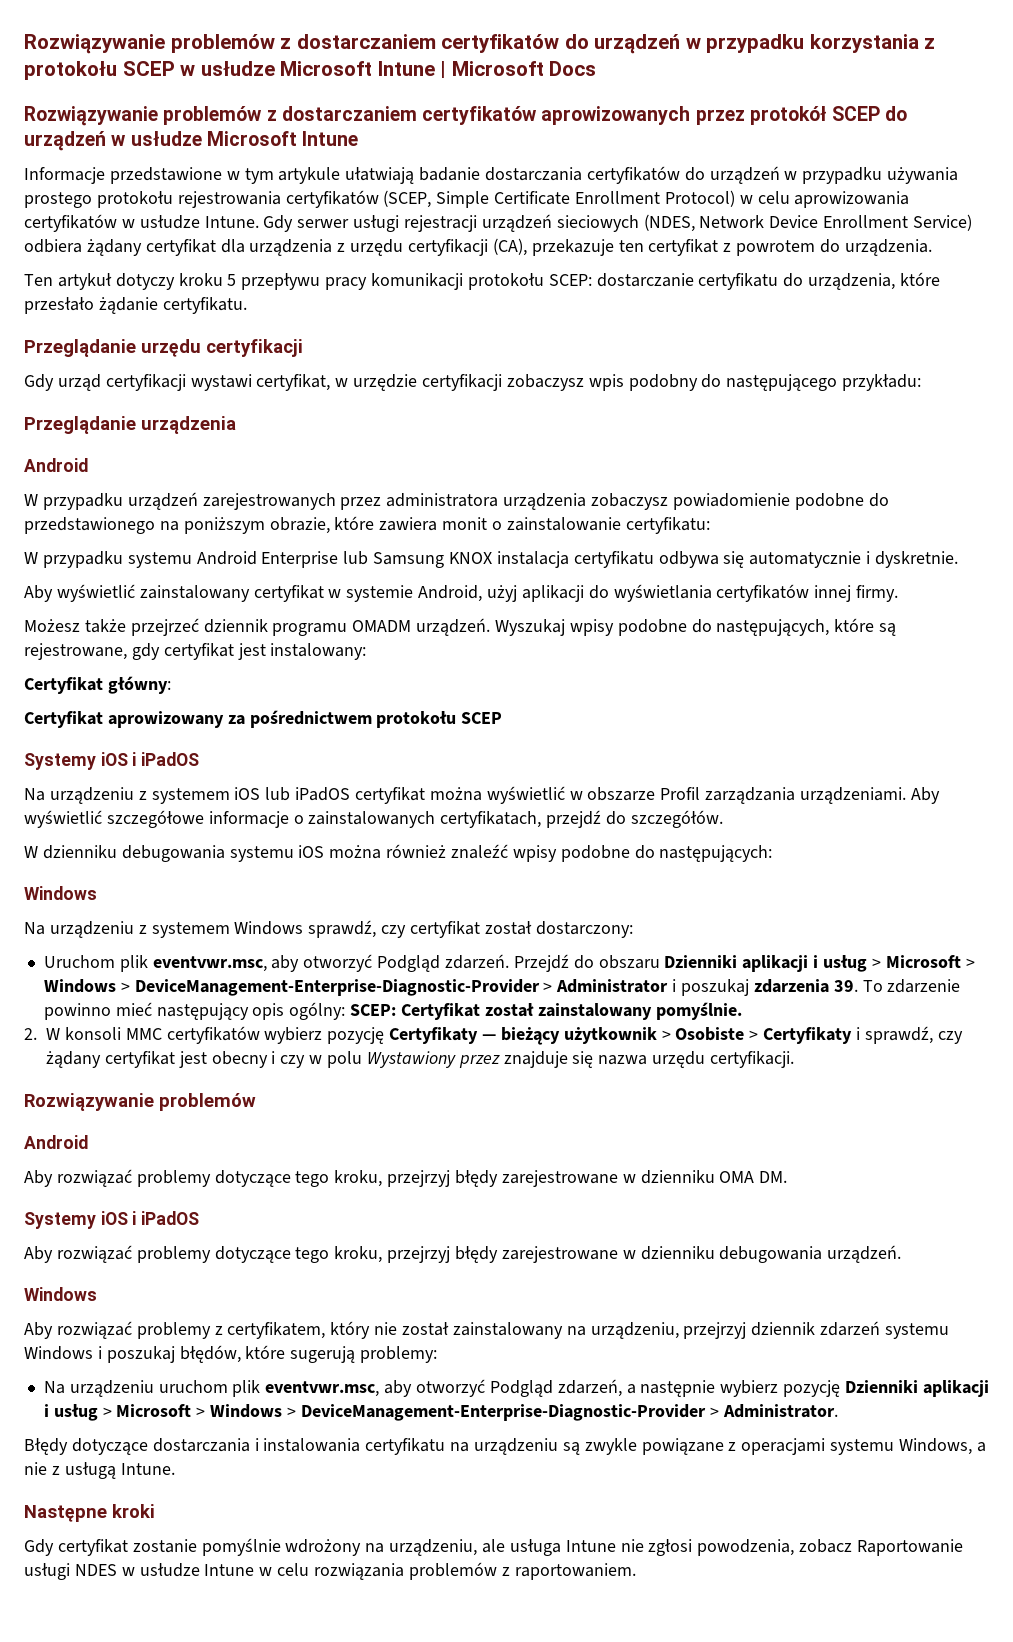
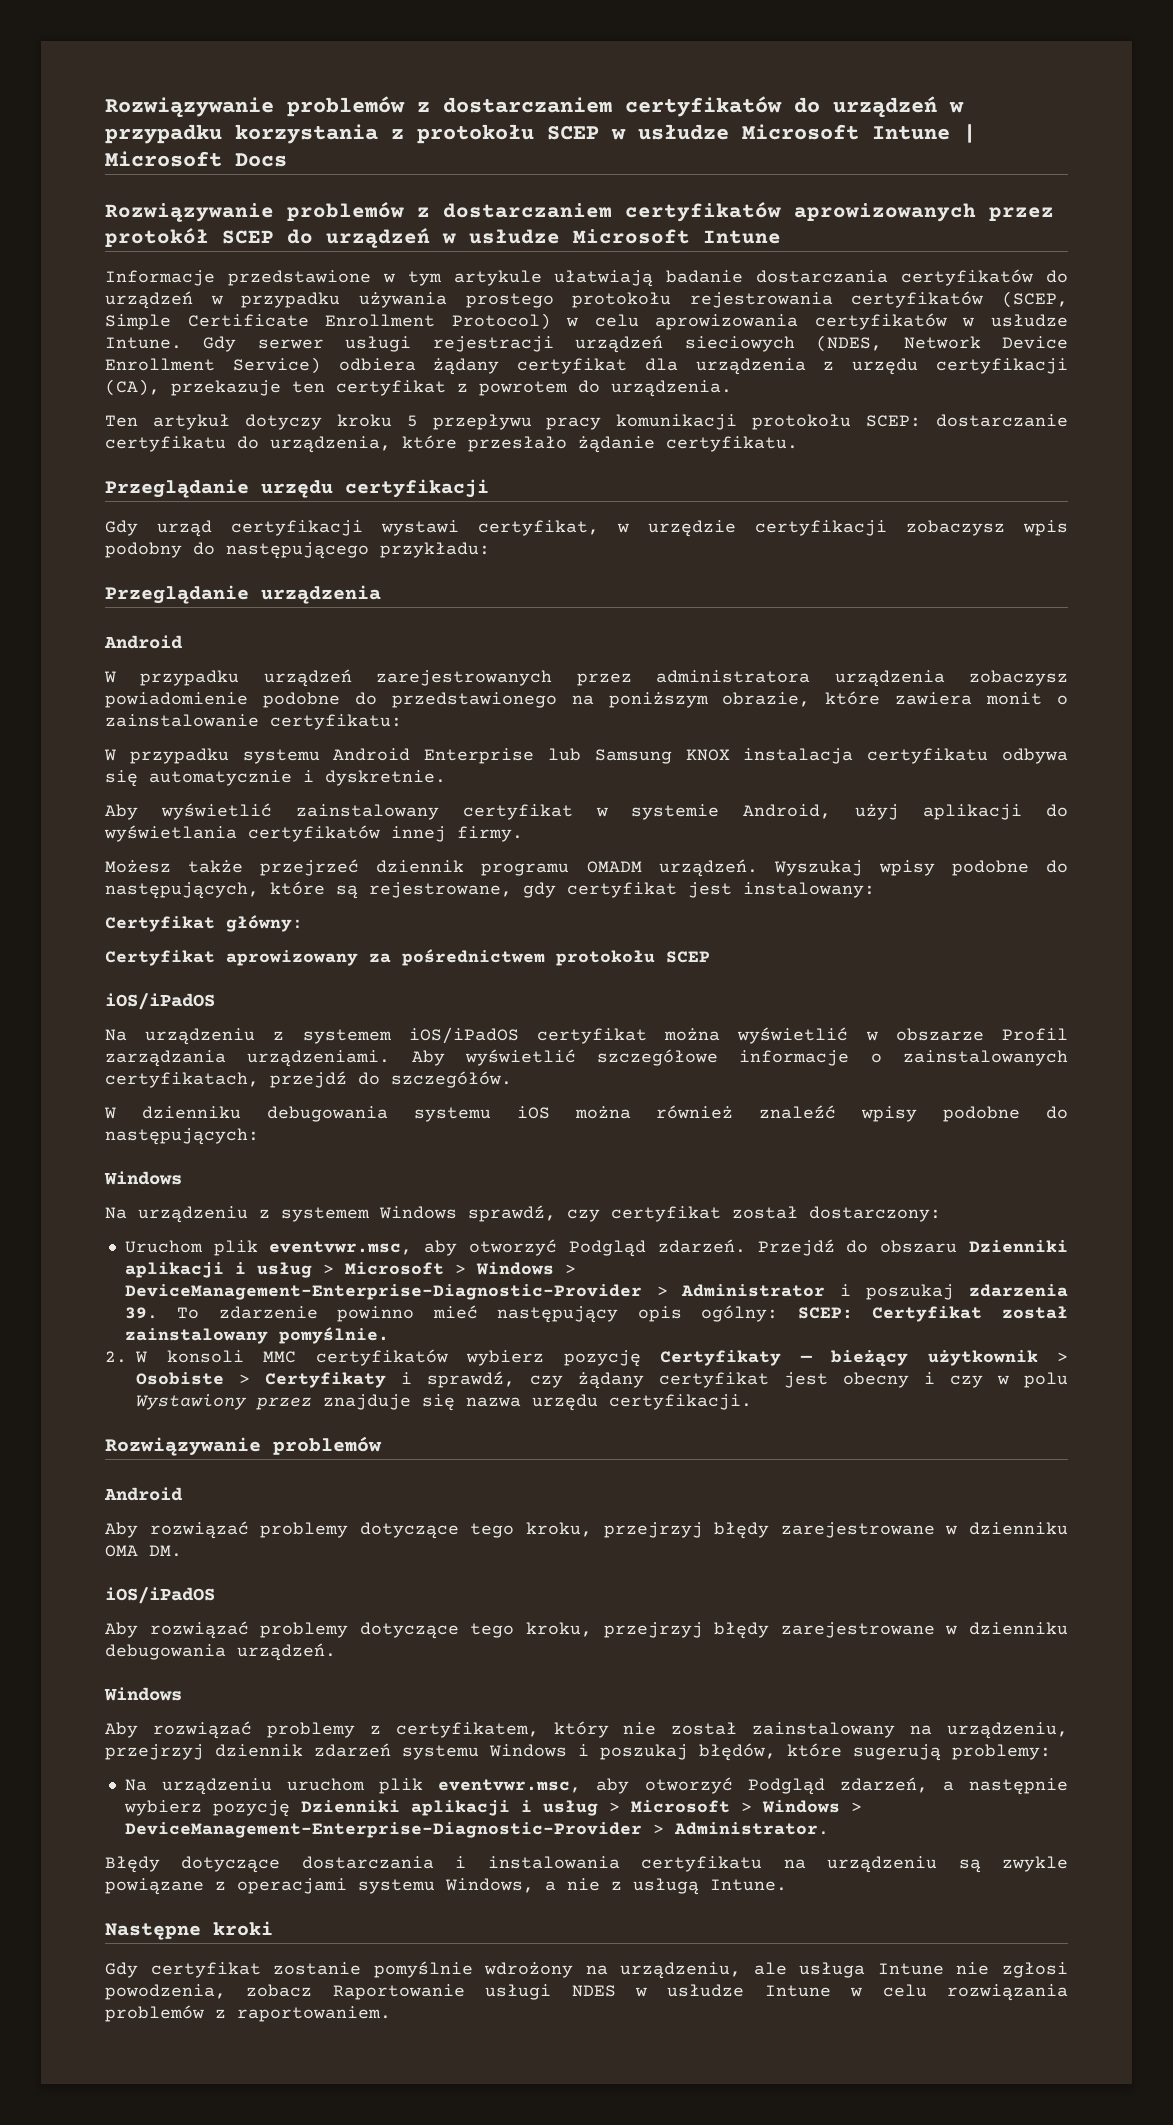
  Certyfikat aprowizowany za pośrednictwem protokołu SCEP
- Systemy iOS i iPadOS
- Na urządzeniu z systemem iOS lub iPadOS certyfikat można wyświetlić w obszarze Profil zarządzania urządzeniami.
+ iOS/iPadOS
+ Na urządzeniu z systemem iOS/iPadOS certyfikat można wyświetlić w obszarze Profil zarządzania urządzeniami.
  Aby rozwiązać problemy dotyczące tego kroku, przejrzyj błędy zarejestrowane w dzienniku OMA DM.
- Systemy iOS i iPadOS
+ iOS/iPadOS

